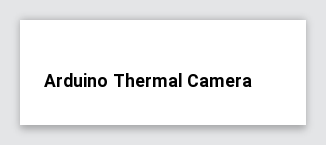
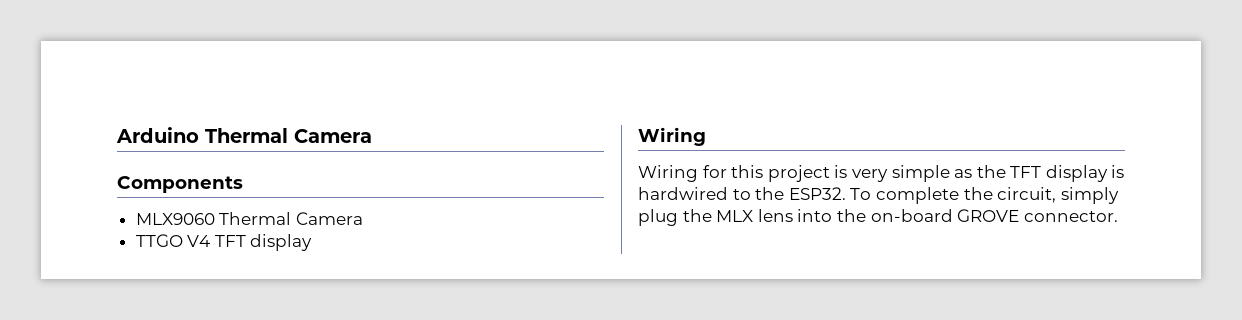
+ Components
+ MLX9060 Thermal Camera
+ TTGO V4 TFT display
+ Wiring
+ Wiring for this project is very simple as the TFT display is hardwired to the ESP32. To complete the circuit, simply plug the MLX lens into the on-board GROVE connector.

